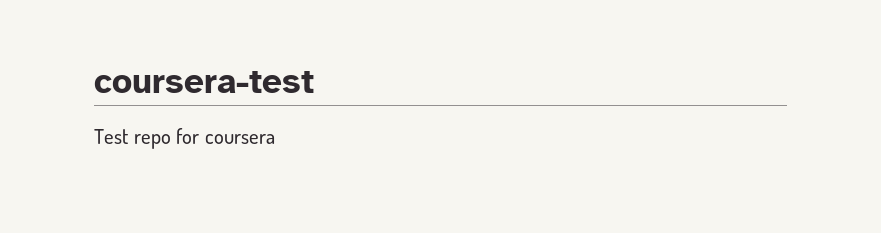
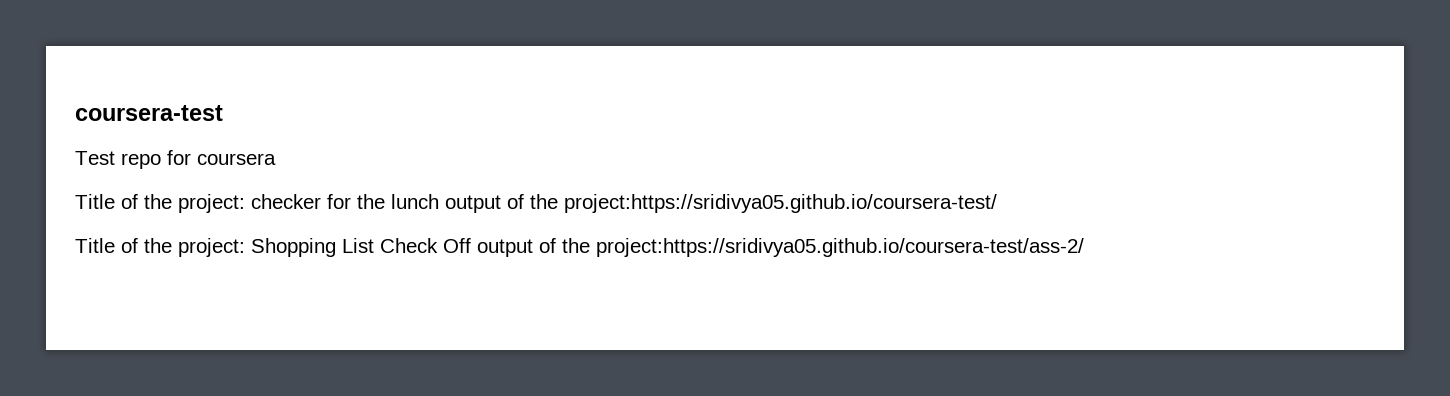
+ Title of the project: checker for the lunch output of the project:https://sridivya05.github.io/coursera-test/
+ Title of the project: Shopping List Check Off output of the project:https://sridivya05.github.io/coursera-test/ass-2/

